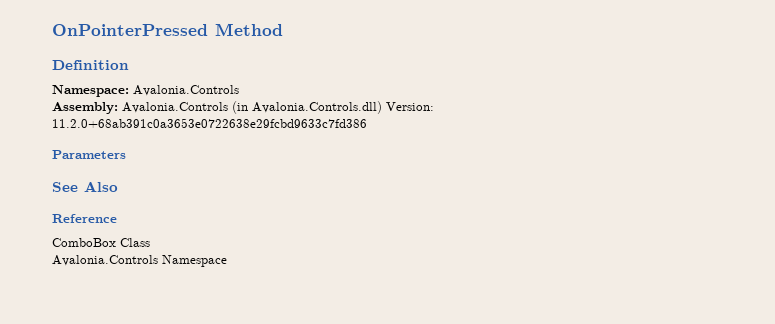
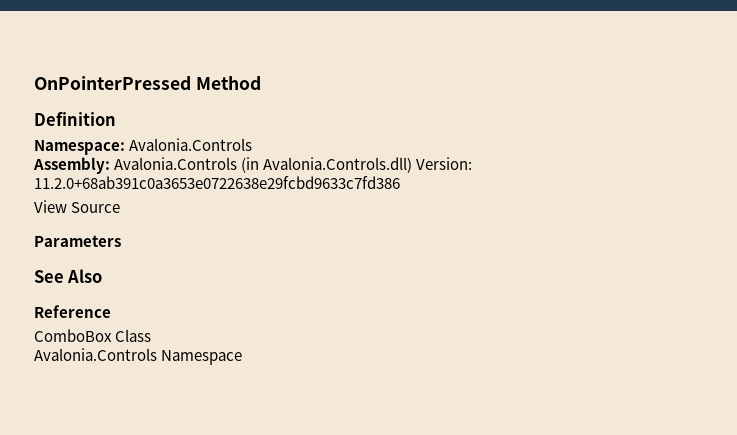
+ View Source

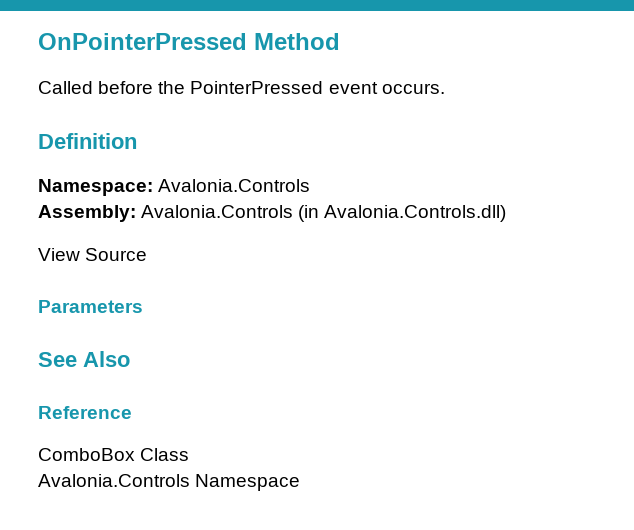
+ Called before the PointerPressed event occurs.
- Assembly: Avalonia.Controls (in Avalonia.Controls.dll) Version: 11.2.0+68ab391c0a3653e0722638e29fcbd9633c7fd386
+ Assembly: Avalonia.Controls (in Avalonia.Controls.dll)

